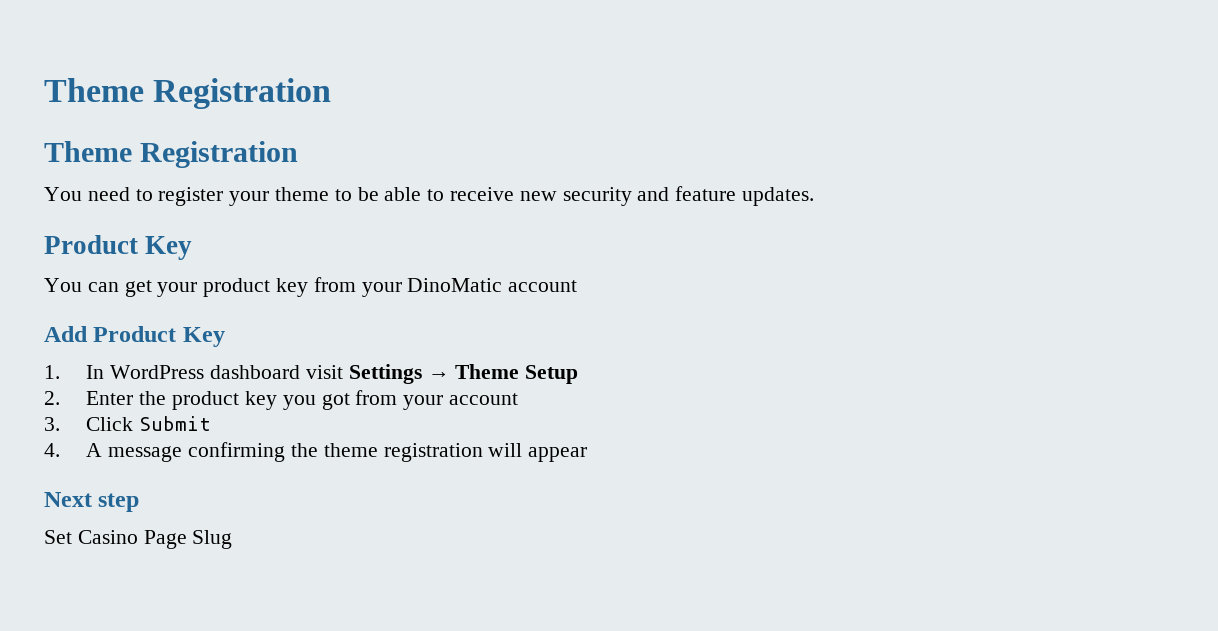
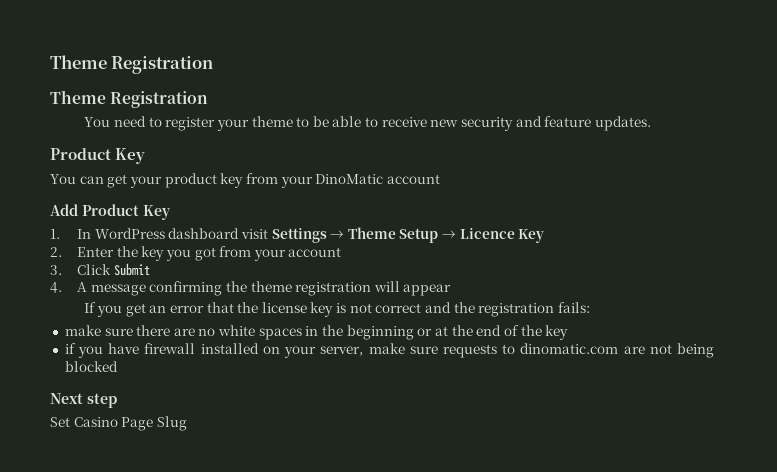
- 1. In WordPress dashboard visit Settings → Theme Setup
+ 1. In WordPress dashboard visit Settings → Theme Setup → Licence Key
- 2. Enter the product key you got from your account
+ 2. Enter the key you got from your account
+ If you get an error that the license key is not correct and the registration fails:
+ make sure there are no white spaces in the beginning or at the end of the key
+ if you have firewall installed on your server, make sure requests to dinomatic.com are not being blocked

